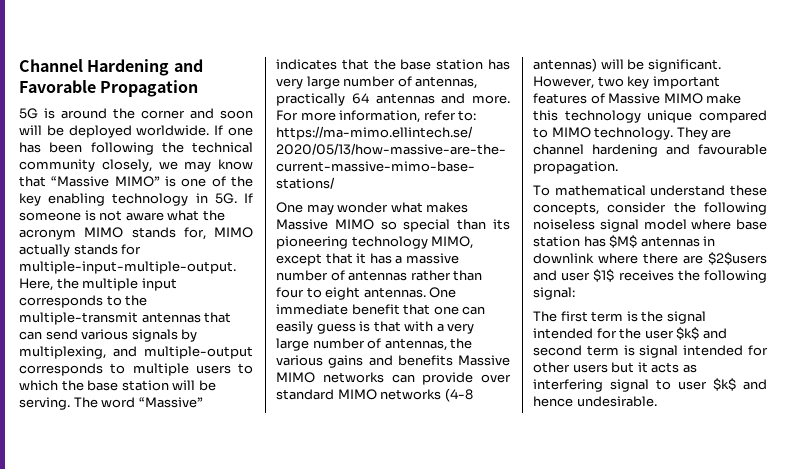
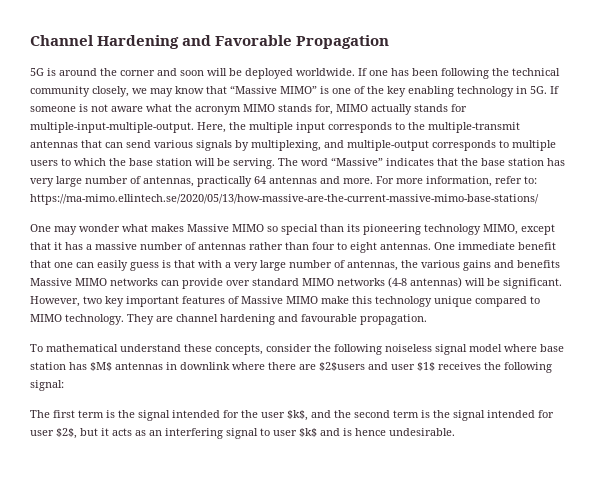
- The first term is the signal intended for the user $k$ and second term is signal intended for other users but it acts as interfering signal to user $k$ and hence undesirable.
+ The first term is the signal intended for the user $k$, and the second term is the signal intended for user $2$, but it acts as an interfering signal to user $k$ and is hence undesirable.

